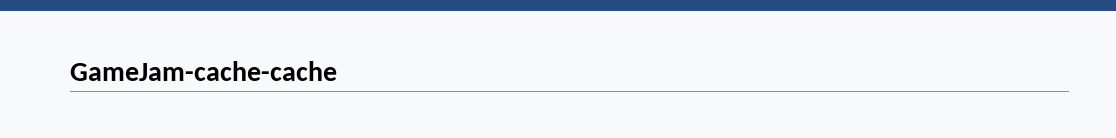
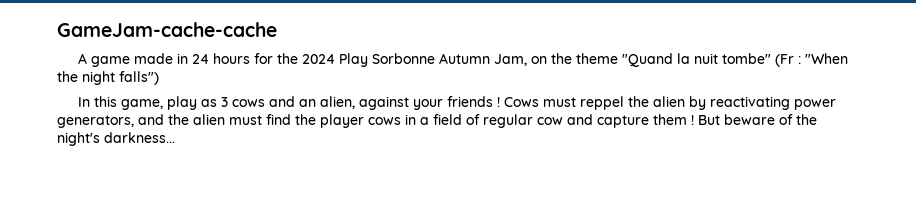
+ A game made in 24 hours for the 2024 Play Sorbonne Autumn Jam, on the theme "Quand la nuit tombe" (Fr : "When the night falls")
+ In this game, play as 3 cows and an alien, against your friends ! Cows must reppel the alien by reactivating power generators, and the alien must find the player cows in a field of regular cow and capture them ! But beware of the night's darkness...

